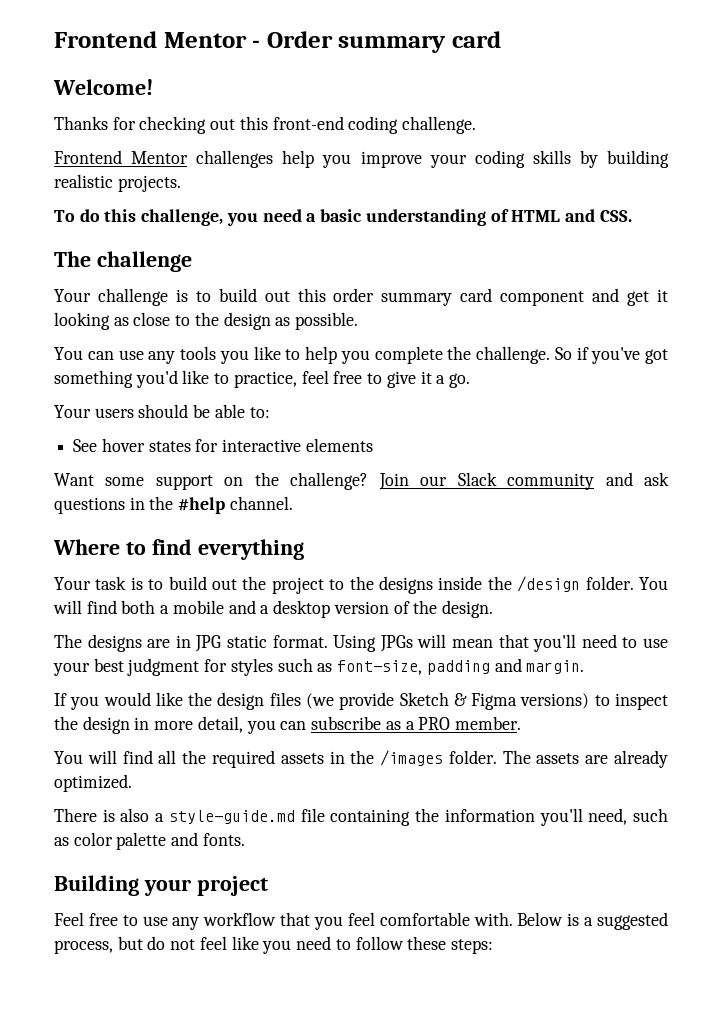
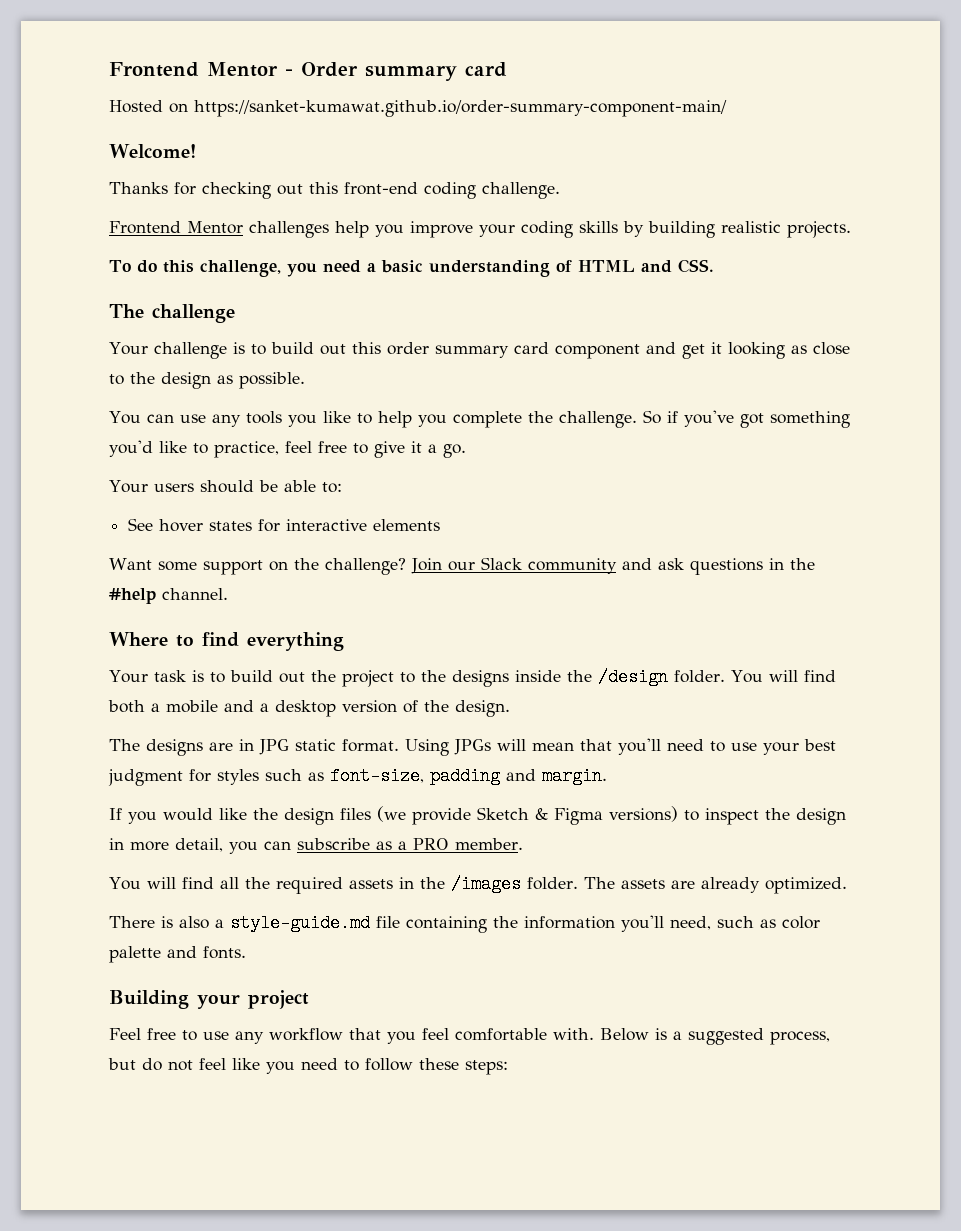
+ Hosted on https://sanket-kumawat.github.io/order-summary-component-main/

